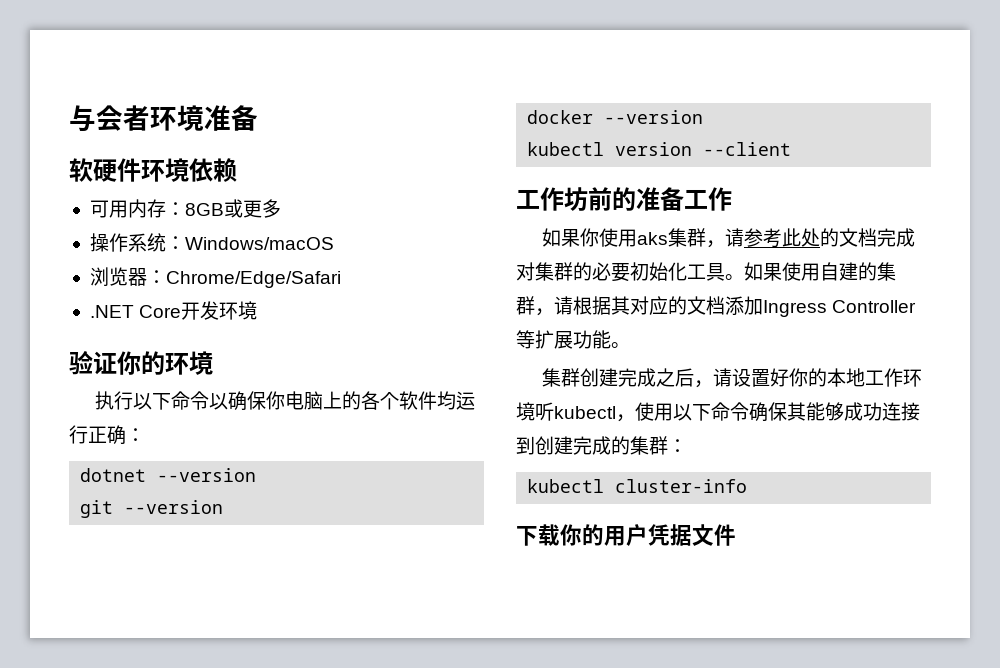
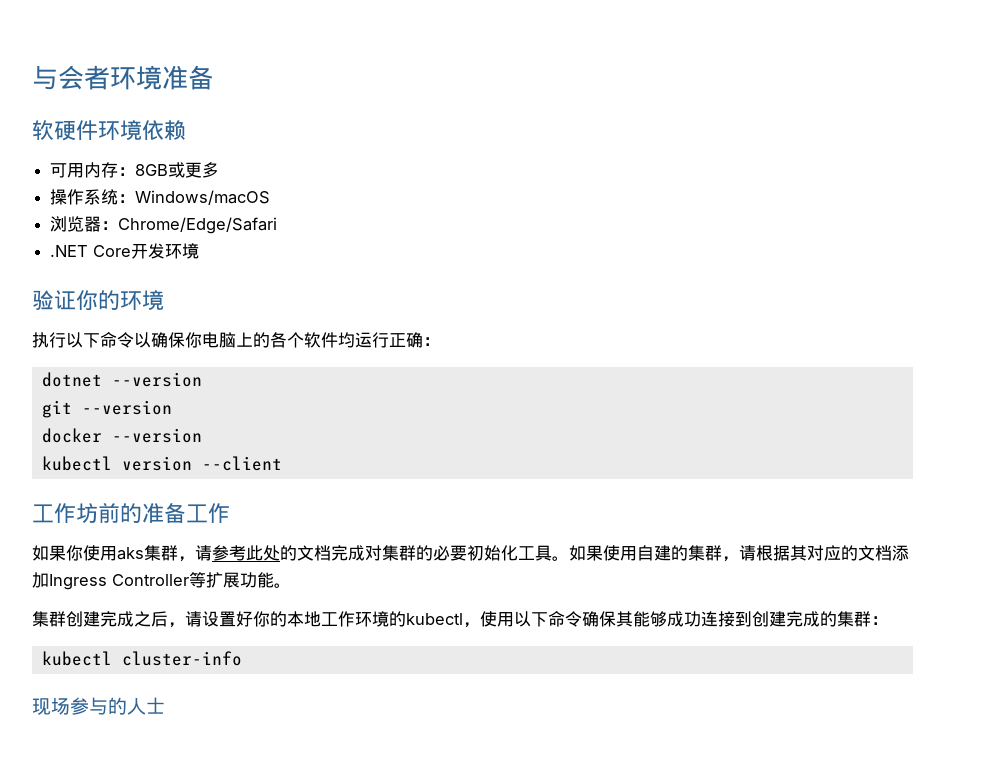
- 集群创建完成之后，请设置好你的本地工作环境听kubectl，使用以下命令确保其能够成功连接到创建完成的集群：
+ 集群创建完成之后，请设置好你的本地工作环境的kubectl，使用以下命令确保其能够成功连接到创建完成的集群：
- 下载你的用户凭据文件
+ 现场参与的人士

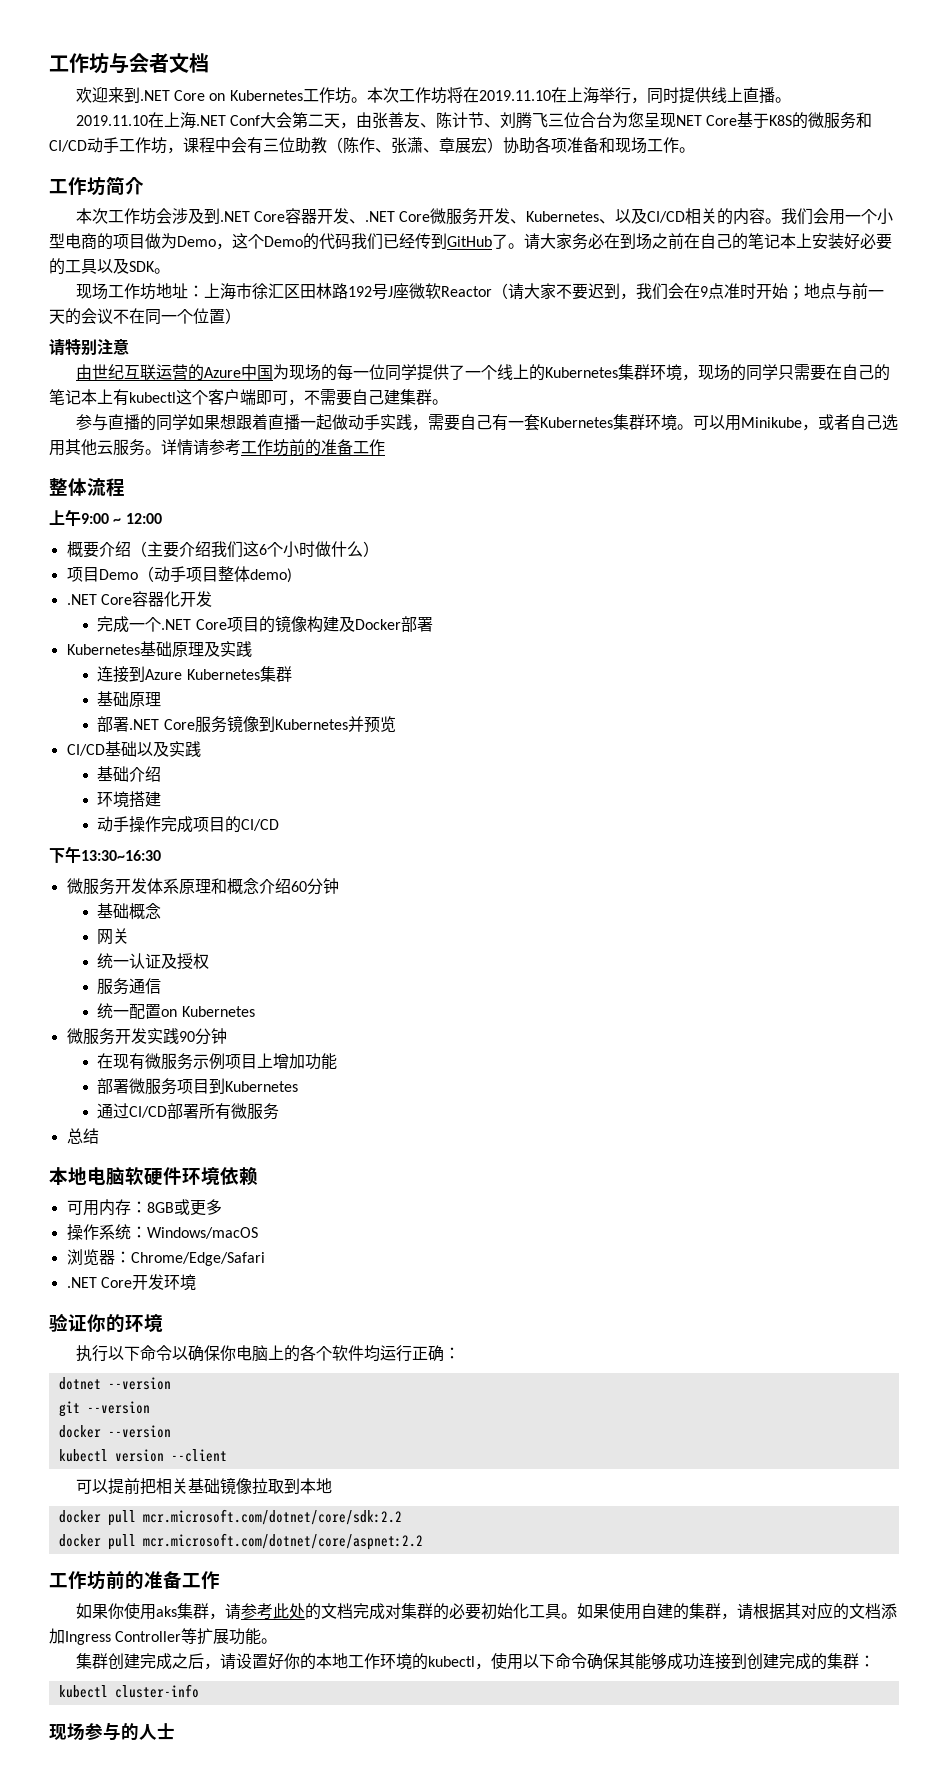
- 与会者环境准备
- 软硬件环境依赖
+ 工作坊与会者文档
+ 欢迎来到.NET Core on Kubernetes工作坊。本次工作坊将在2019.11.10在上海举行，同时提供线上直播。
+ 2019.11.10在上海.NET Conf大会第二天，由张善友、陈计节、刘腾飞三位合台为您呈现NET Core基于K8S的微服务和CI/CD动手工作坊，课程中会有三位助教（陈作、张潇、章展宏）协助各项准备和现场工作。
+ 工作坊简介
+ 本次工作坊会涉及到.NET Core容器开发、.NET Core微服务开发、Kubernetes、以及CI/CD相关的内容。我们会用一个小型电商的项目做为Demo，这个Demo的代码我们已经传到GitHub了。请大家务必在到场之前在自己的笔记本上安装好必要的工具以及SDK。
+ 现场工作坊地址：上海市徐汇区田林路192号J座微软Reactor（请大家不要迟到，我们会在9点准时开始；地点与前一天的会议不在同一个位置）
+ 请特别注意
+ 由世纪互联运营的Azure中国为现场的每一位同学提供了一个线上的Kubernetes集群环境，现场的同学只需要在自己的笔记本上有kubectl这个客户端即可，不需要自己建集群。
+ 参与直播的同学如果想跟着直播一起做动手实践，需要自己有一套Kubernetes集群环境。可以用Minikube，或者自己选用其他云服务。详情请参考工作坊前的准备工作
+ 整体流程
+ 上午9:00 ~ 12:00
+ 概要介绍（主要介绍我们这6个小时做什么）
+ 项目Demo（动手项目整体demo)
+ .NET Core容器化开发
+ 完成一个.NET Core项目的镜像构建及Docker部署
+ Kubernetes基础原理及实践
+ 连接到Azure Kubernetes集群
+ 基础原理
+ 部署.NET Core服务镜像到Kubernetes并预览
+ CI/CD基础以及实践
+ 基础介绍
+ 环境搭建
+ 动手操作完成项目的CI/CD
+ 下午13:30~16:30
+ 微服务开发体系原理和概念介绍60分钟
+ 基础概念
+ 网关
+ 统一认证及授权
+ 服务通信
+ 统一配置on Kubernetes
+ 微服务开发实践90分钟
+ 在现有微服务示例项目上增加功能
+ 部署微服务项目到Kubernetes
+ 通过CI/CD部署所有微服务
+ 总结
+ 本地电脑软硬件环境依赖
+ 可以提前把相关基础镜像拉取到本地
+ docker pull mcr.microsoft.com/dotnet/core/sdk:2.2
+ docker pull mcr.microsoft.com/dotnet/core/aspnet:2.2

